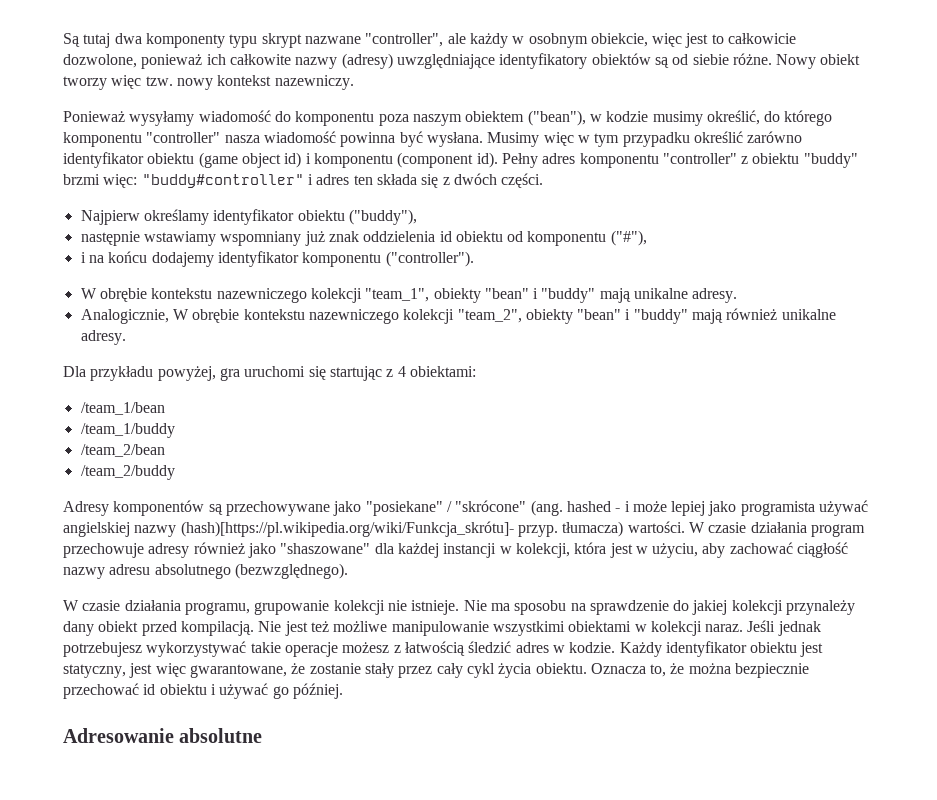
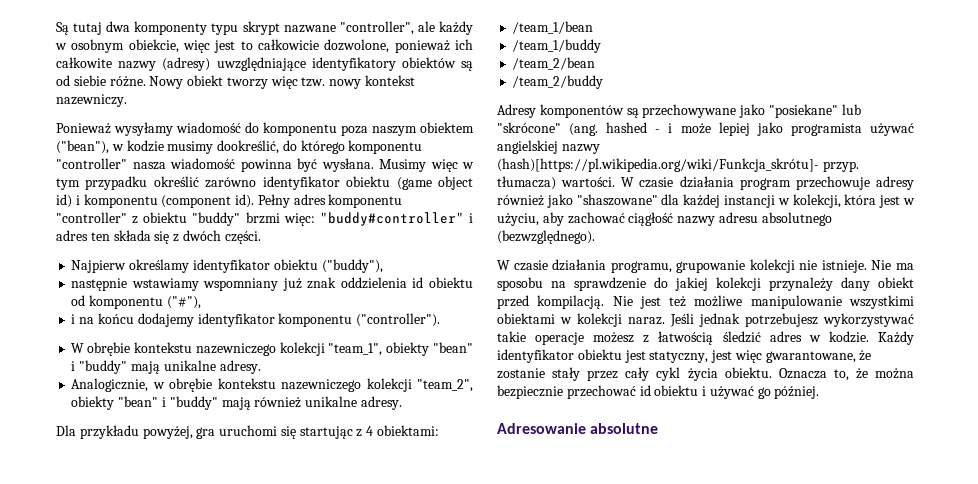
- Ponieważ wysyłamy wiadomość do komponentu poza naszym obiektem ("bean"), w kodzie musimy określić, do którego komponentu "controller" nasza wiadomość powinna być wysłana.
+ Ponieważ wysyłamy wiadomość do komponentu poza naszym obiektem ("bean"), w kodzie musimy dookreślić, do którego komponentu "controller" nasza wiadomość powinna być wysłana.
- Analogicznie, W obrębie kontekstu nazewniczego kolekcji "team_2", obiekty "bean" i "buddy" mają również unikalne adresy.
+ Analogicznie, w obrębie kontekstu nazewniczego kolekcji "team_2", obiekty "bean" i "buddy" mają również unikalne adresy.
- Adresy komponentów są przechowywane jako "posiekane" / "skrócone" (ang. hashed - i może lepiej jako programista używać angielskiej nazwy (hash)[https://pl.wikipedia.org/wiki/Funkcja_skrótu]- przyp. tłumacza) wartości.
+ Adresy komponentów są przechowywane jako "posiekane" lub "skrócone" (ang. hashed - i może lepiej jako programista używać angielskiej nazwy (hash)[https://pl.wikipedia.org/wiki/Funkcja_skrótu]- przyp. tłumacza) wartości.

